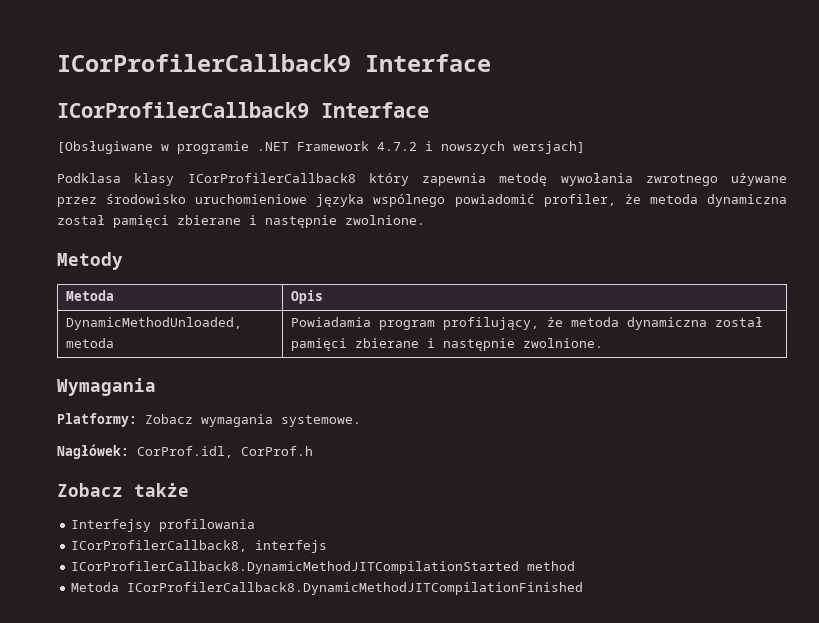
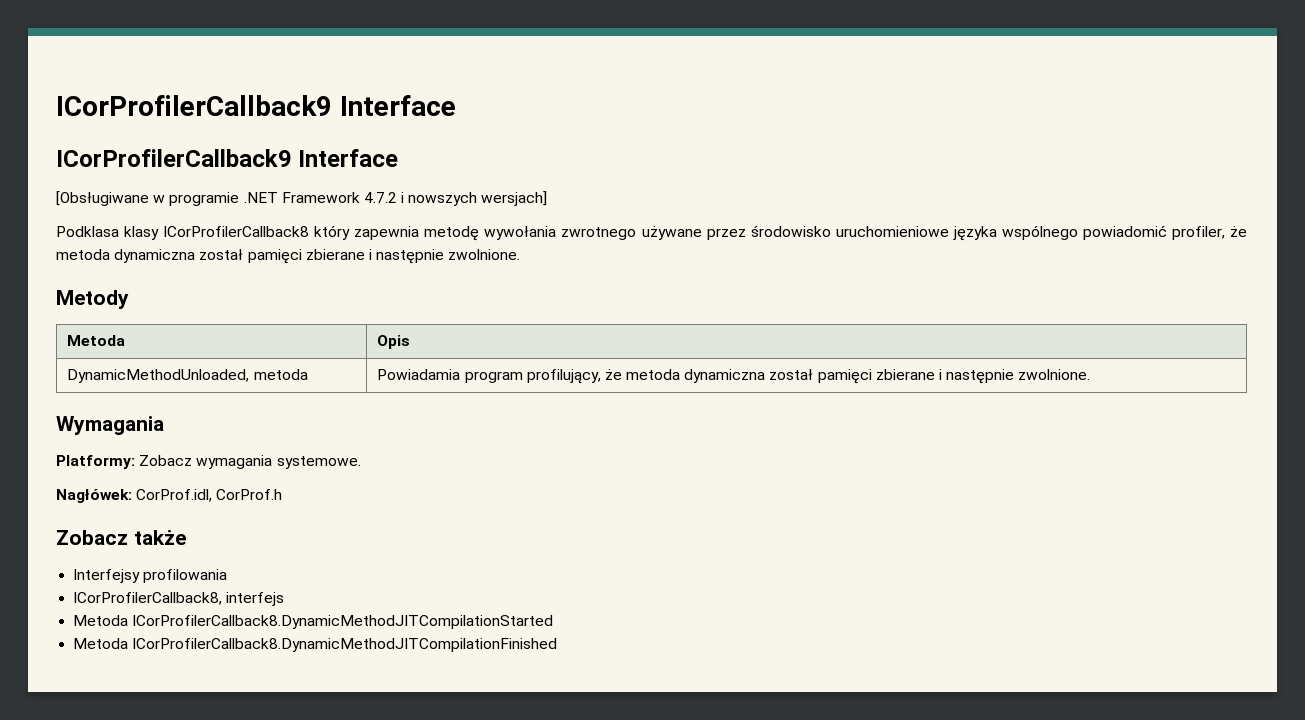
- ICorProfilerCallback8.DynamicMethodJITCompilationStarted method
+ Metoda ICorProfilerCallback8.DynamicMethodJITCompilationStarted

